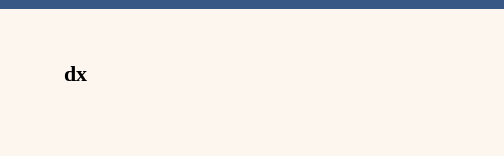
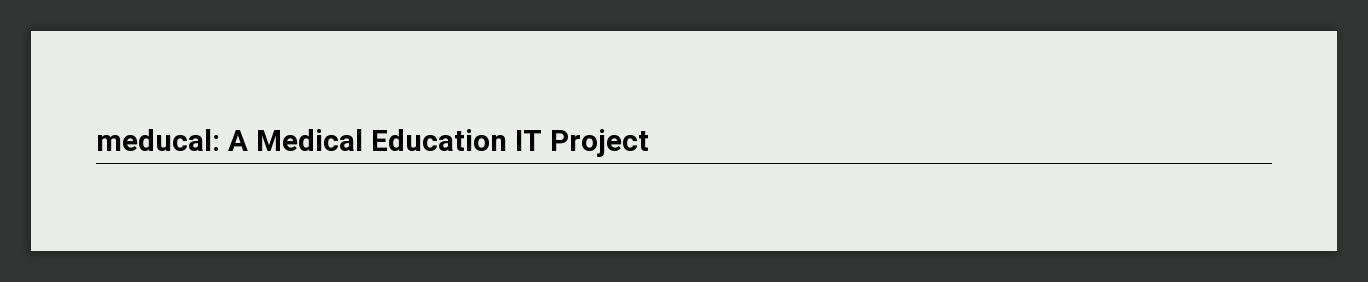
- dx
+ meducal: A Medical Education IT Project

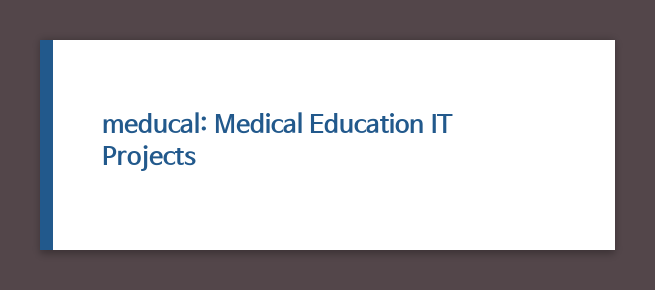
- meducal: A Medical Education IT Project
+ meducal: Medical Education IT Projects

